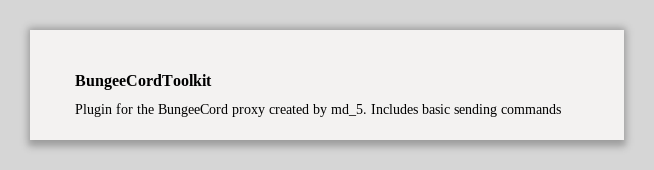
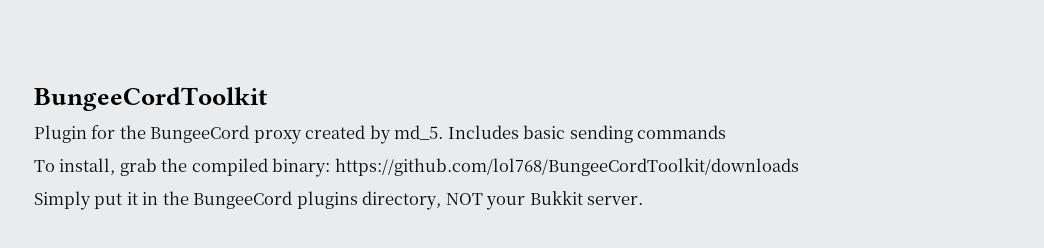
+ To install, grab the compiled binary: https://github.com/lol768/BungeeCordToolkit/downloads
+ Simply put it in the BungeeCord plugins directory, NOT your Bukkit server.

